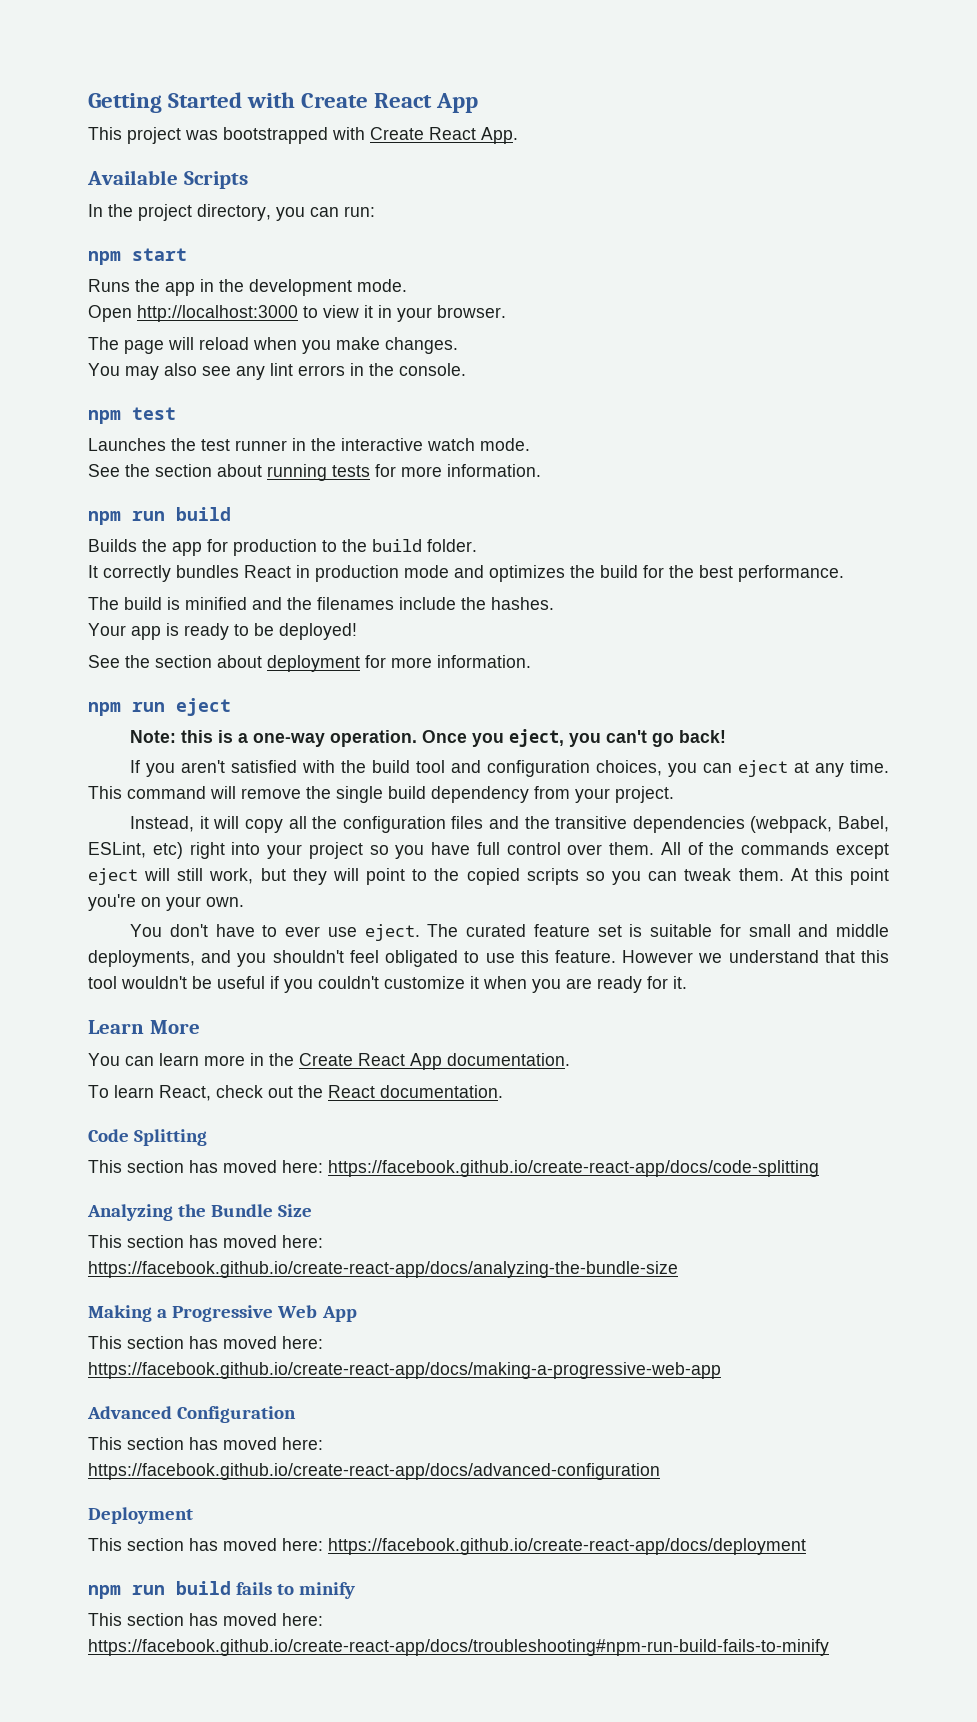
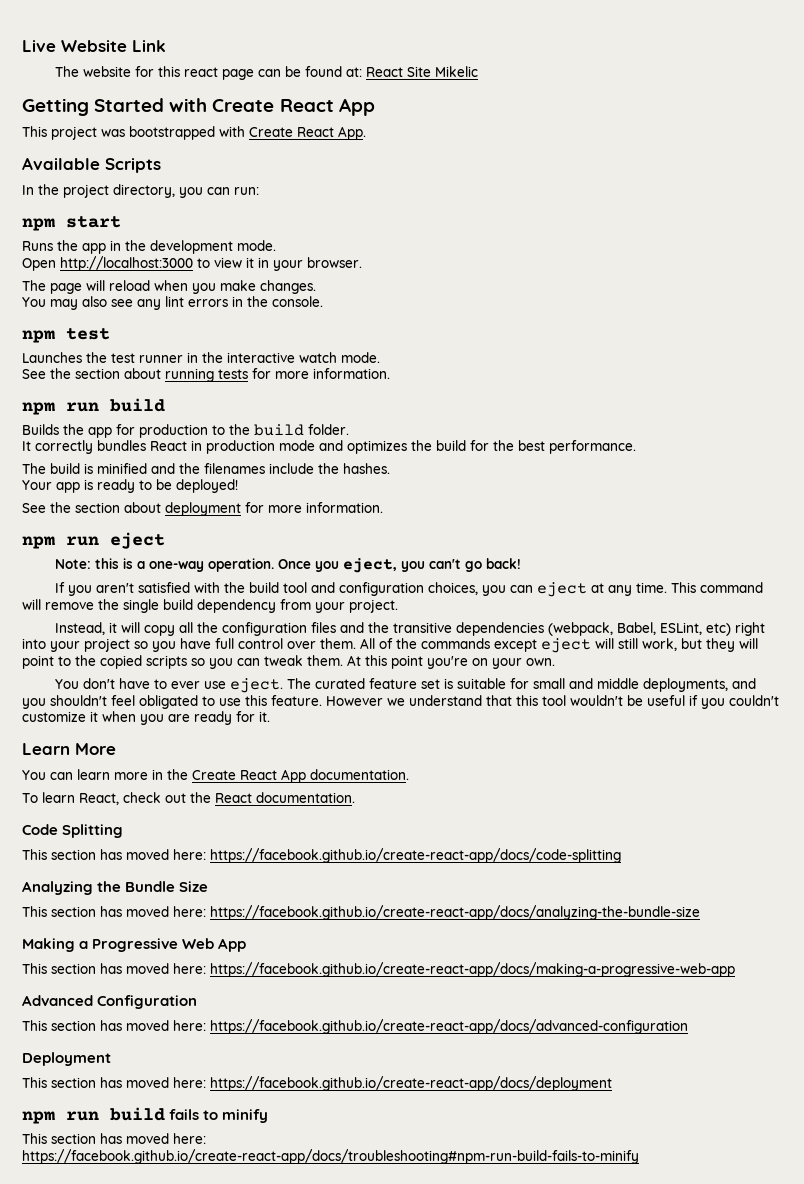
+ Live Website Link
+ The website for this react page can be found at: React Site Mikelic

